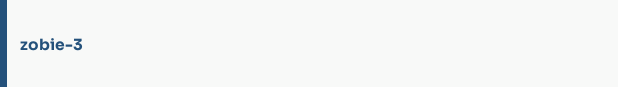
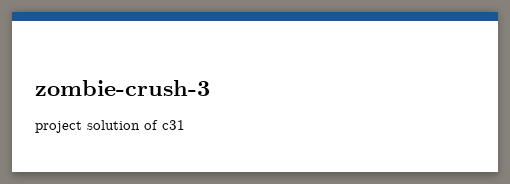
- zobie-3
+ zombie-crush-3
+ project solution of c31

